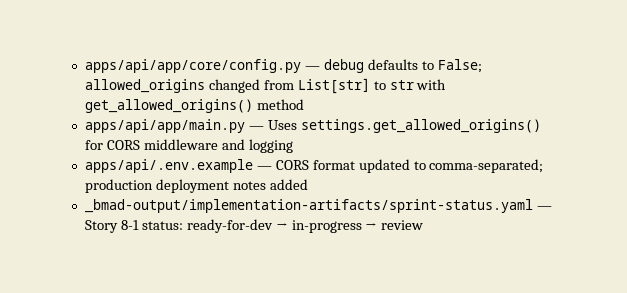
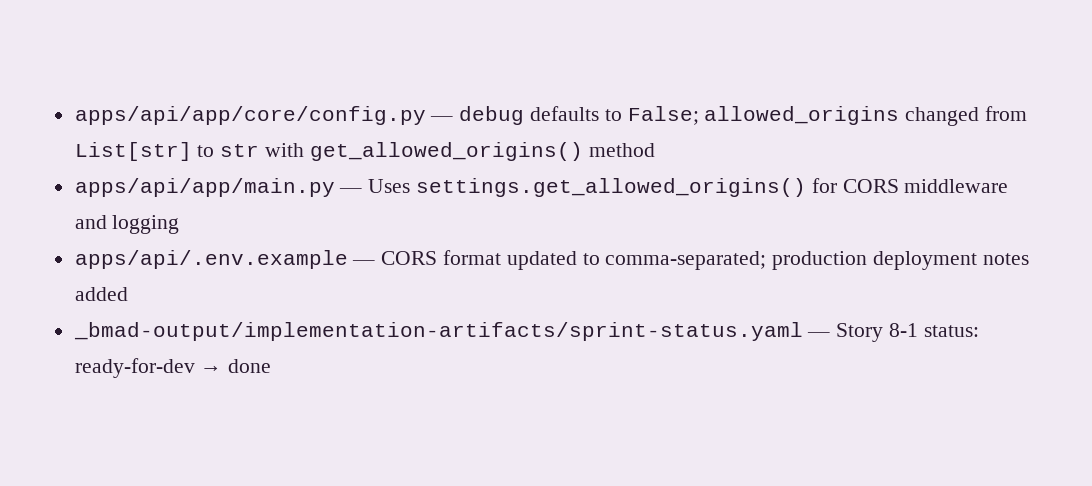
- _bmad-output/implementation-artifacts/sprint-status.yaml — Story 8-1 status: ready-for-dev → in-progress → review
+ _bmad-output/implementation-artifacts/sprint-status.yaml — Story 8-1 status: ready-for-dev → done

